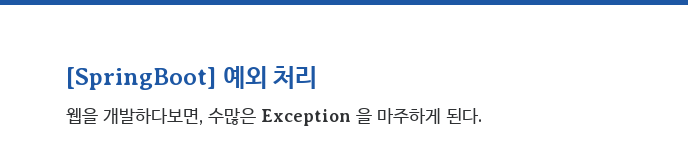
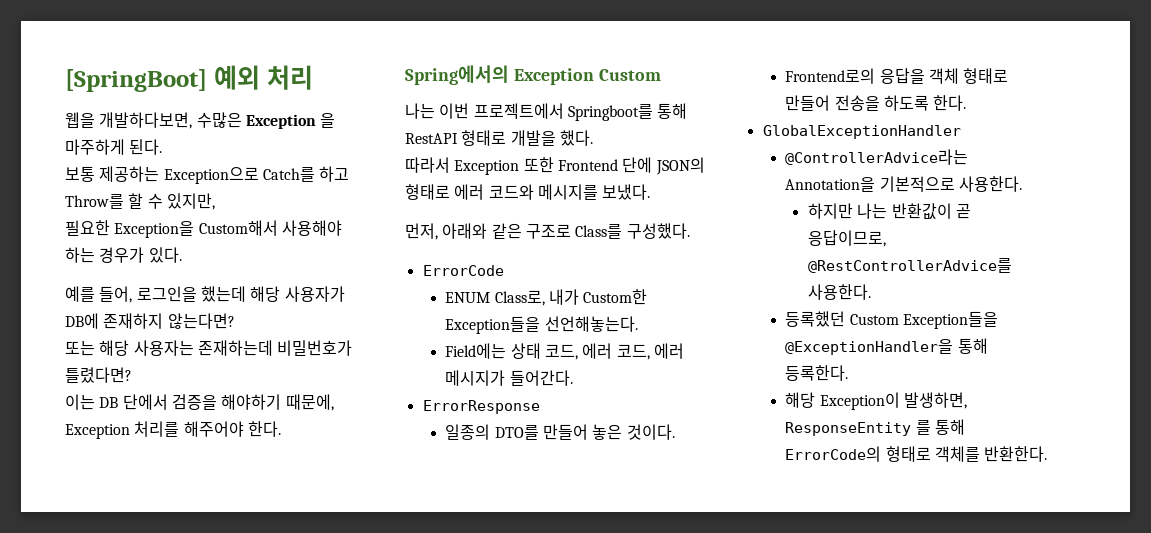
+ 보통 제공하는 Exception으로 Catch를 하고 Throw를 할 수 있지만,
+ 필요한 Exception을 Custom해서 사용해야 하는 경우가 있다.
+ 예를 들어, 로그인을 했는데 해당 사용자가 DB에 존재하지 않는다면?
+ 또는 해당 사용자는 존재하는데 비밀번호가 틀렸다면?
+ 이는 DB 단에서 검증을 해야하기 때문에, Exception 처리를 해주어야 한다.
+ Spring에서의 Exception Custom
+ 나는 이번 프로젝트에서 Springboot를 통해 RestAPI 형태로 개발을 했다.
+ 따라서 Exception 또한 Frontend 단에 JSON의 형태로 에러 코드와 메시지를 보냈다.
+ 먼저, 아래와 같은 구조로 Class를 구성했다.
+ ErrorCode
+ ENUM Class로, 내가 Custom한 Exception들을 선언해놓는다.
+ Field에는 상태 코드, 에러 코드, 에러 메시지가 들어간다.
+ ErrorResponse
+ 일종의 DTO를 만들어 놓은 것이다.
+ Frontend로의 응답을 객체 형태로 만들어 전송을 하도록 한다.
+ GlobalExceptionHandler
+ @ControllerAdvice라는 Annotation을 기본적으로 사용한다.
+ 하지만 나는 반환값이 곧 응답이므로, @RestControllerAdvice를 사용한다.
+ 등록했던 Custom Exception들을 @ExceptionHandler을 통해 등록한다.
+ 해당 Exception이 발생하면, ResponseEntity 를 통해 ErrorCode의 형태로 객체를 반환한다.

